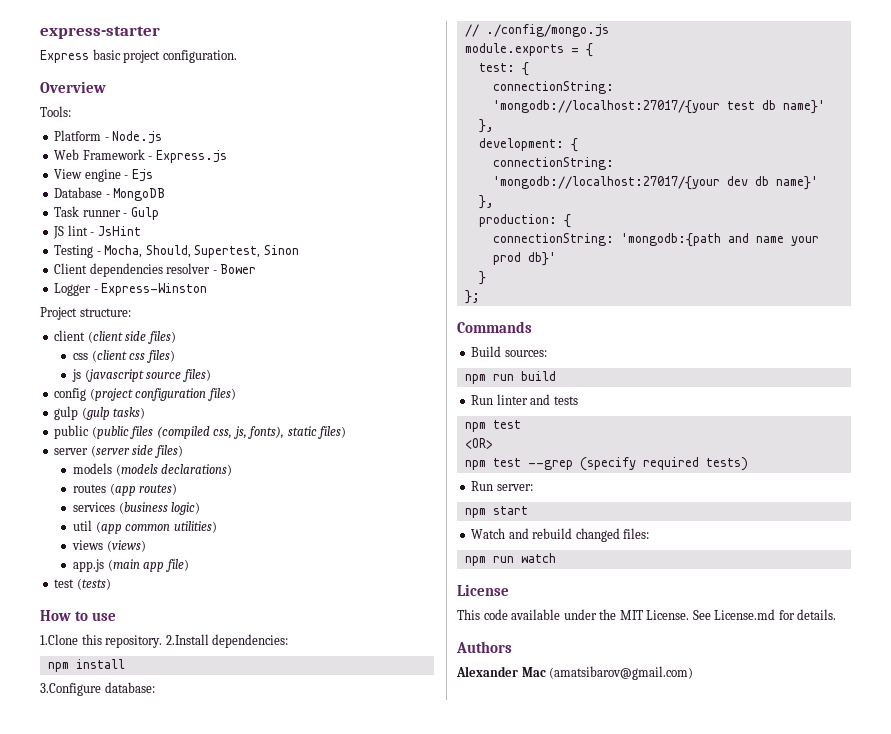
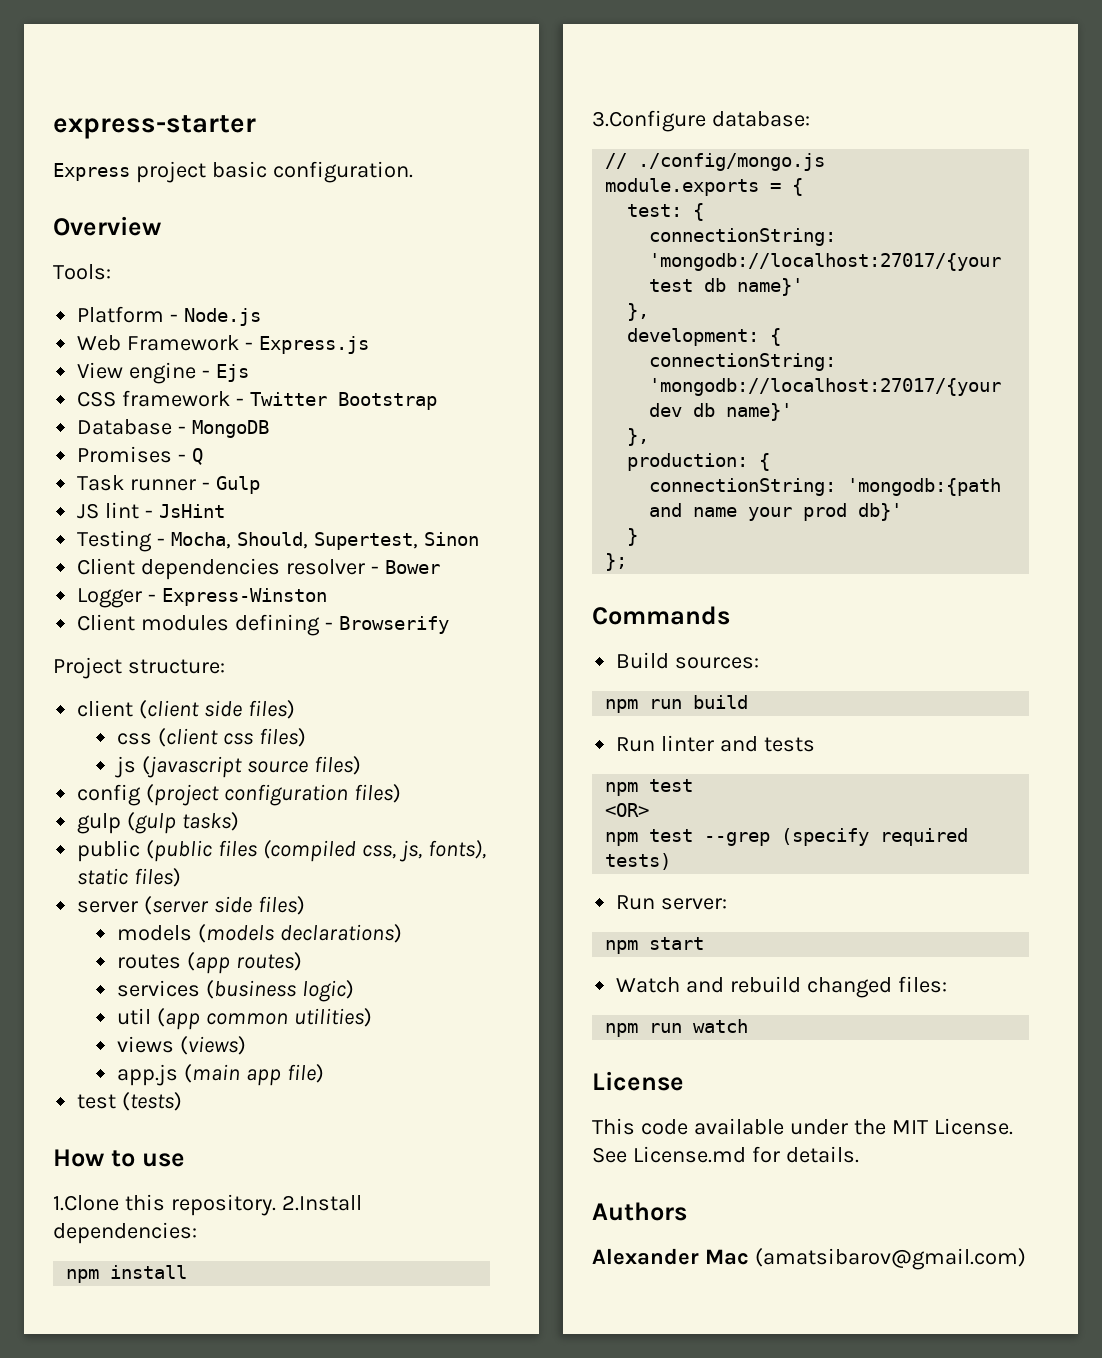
- Express basic project configuration.
+ Express project basic configuration.
+ CSS framework - Twitter Bootstrap
+ Promises - Q
+ Client modules defining - Browserify

